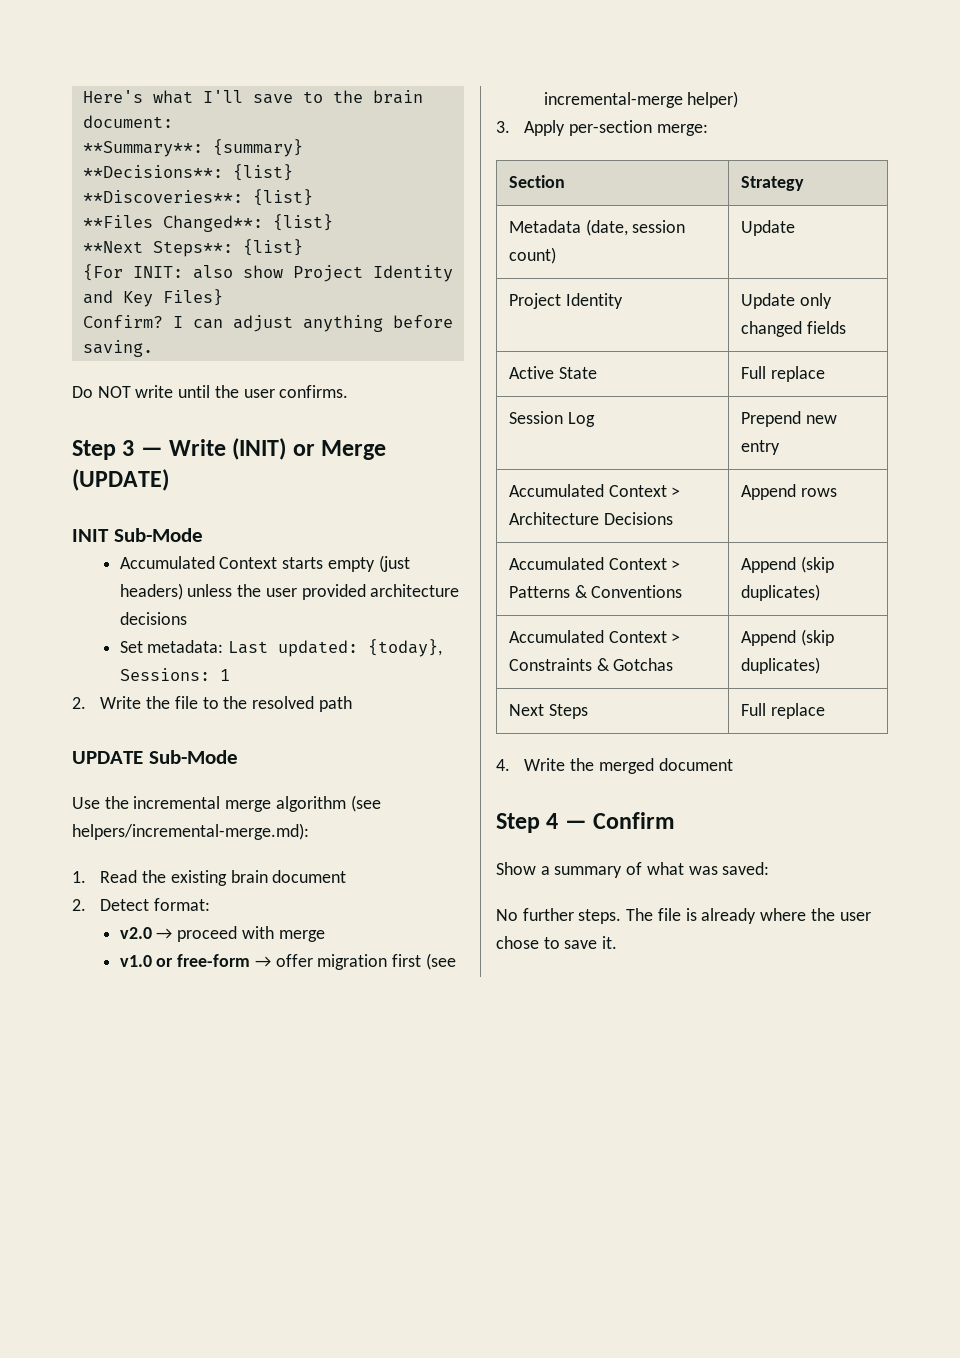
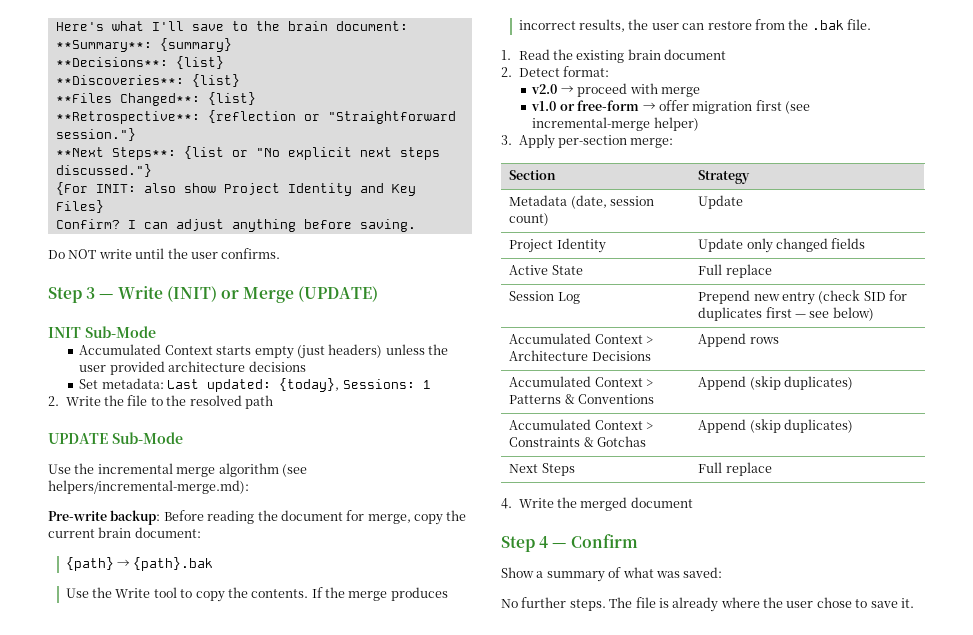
- **Next Steps**: {list}
+ **Retrospective**: {reflection or "Straightforward session."}
+ **Next Steps**: {list or "No explicit next steps discussed."}
+ Pre-write backup: Before reading the document for merge, copy the current brain document:
+ {path} → {path}.bak
+ Use the Write tool to copy the contents. If the merge produces incorrect results, the user can restore from the .bak file.
- Session Log | Prepend new entry
+ Session Log | Prepend new entry (check SID for duplicates first — see below)

